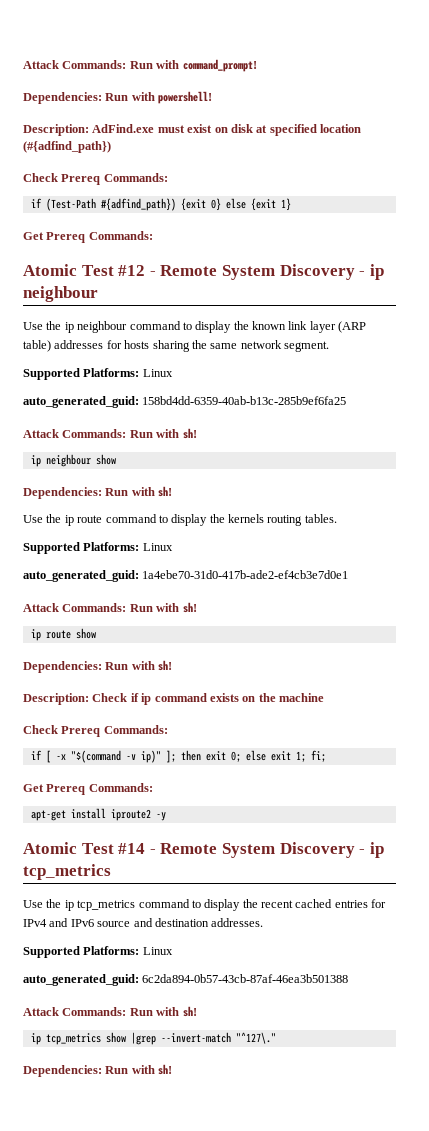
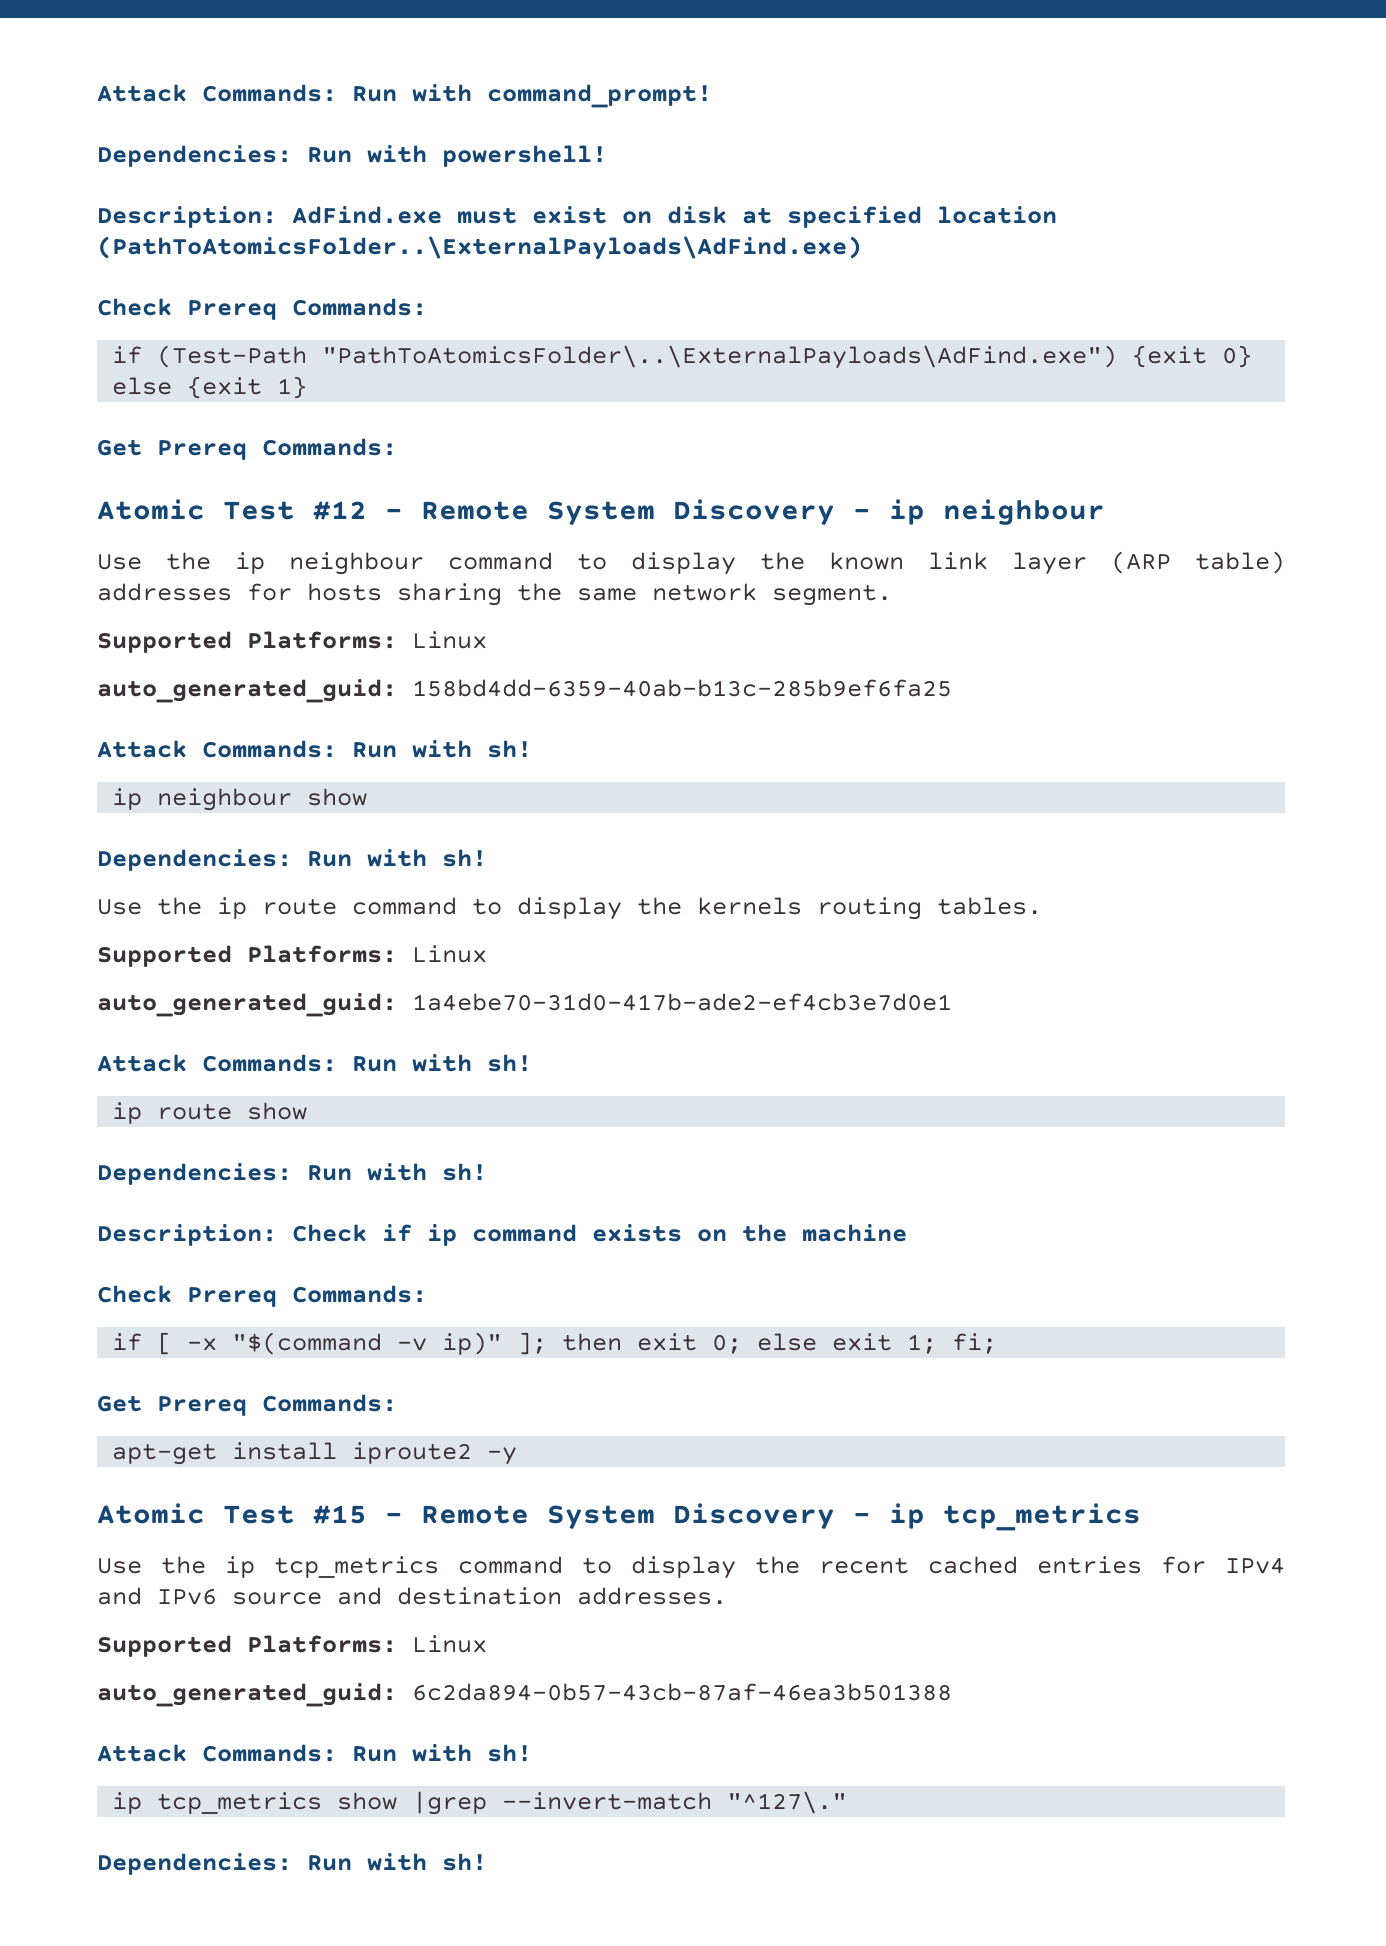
- Description: AdFind.exe must exist on disk at specified location (#{adfind_path})
+ Description: AdFind.exe must exist on disk at specified location (PathToAtomicsFolder..\ExternalPayloads\AdFind.exe)
- if (Test-Path #{adfind_path}) {exit 0} else {exit 1}
+ if (Test-Path "PathToAtomicsFolder\..\ExternalPayloads\AdFind.exe") {exit 0} else {exit 1}
- Atomic Test #14 - Remote System Discovery - ip tcp_metrics
+ Atomic Test #15 - Remote System Discovery - ip tcp_metrics

